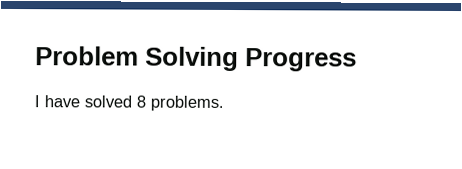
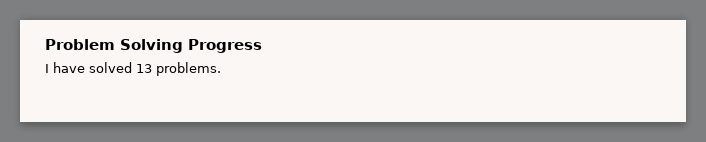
- I have solved 8 problems.
+ I have solved 13 problems.

